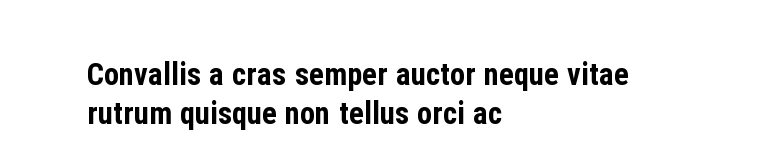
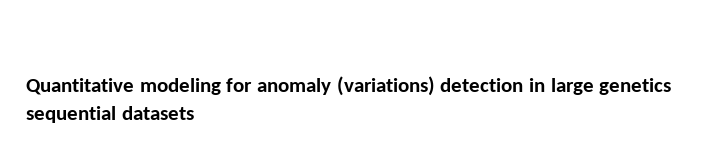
- Convallis a cras semper auctor neque vitae rutrum quisque non tellus orci ac
+ Quantitative modeling for anomaly (variations) detection in large genetics sequential datasets

